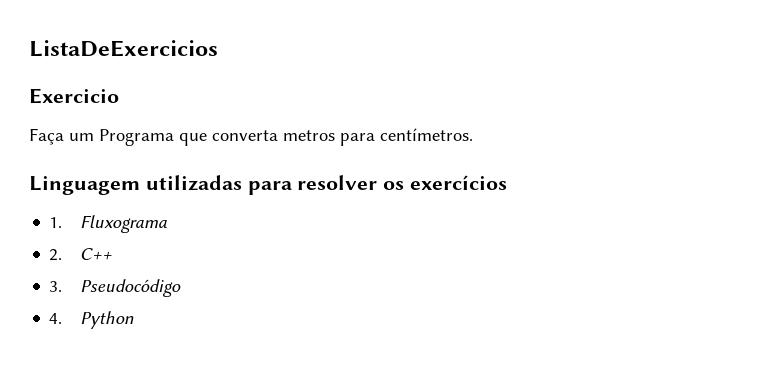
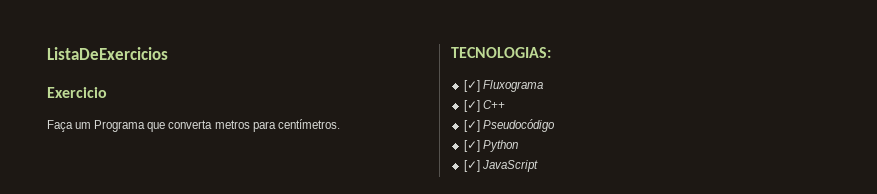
- Linguagem utilizadas para resolver os exercícios
- 1. Fluxograma
+ TECNOLOGIAS:
+ [✓] Fluxograma
- 2. C++
+ [✓] C++
- 3. Pseudocódigo
+ [✓] Pseudocódigo
- 4. Python
+ [✓] Python
+ [✓] JavaScript

